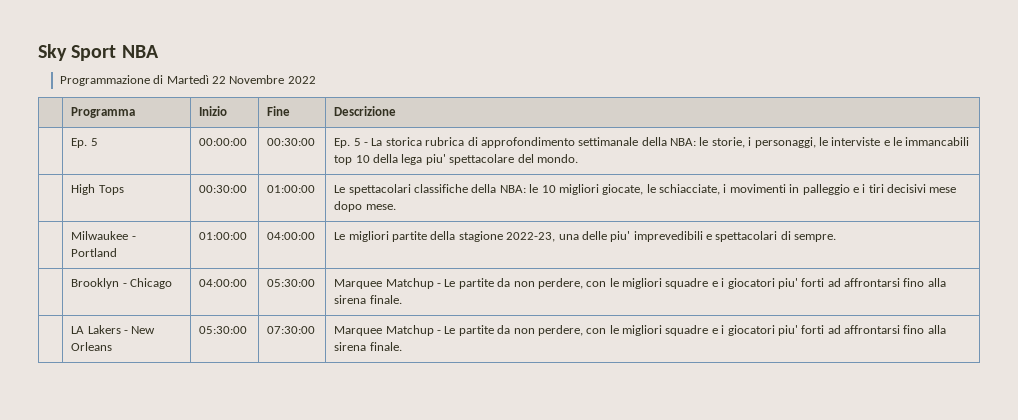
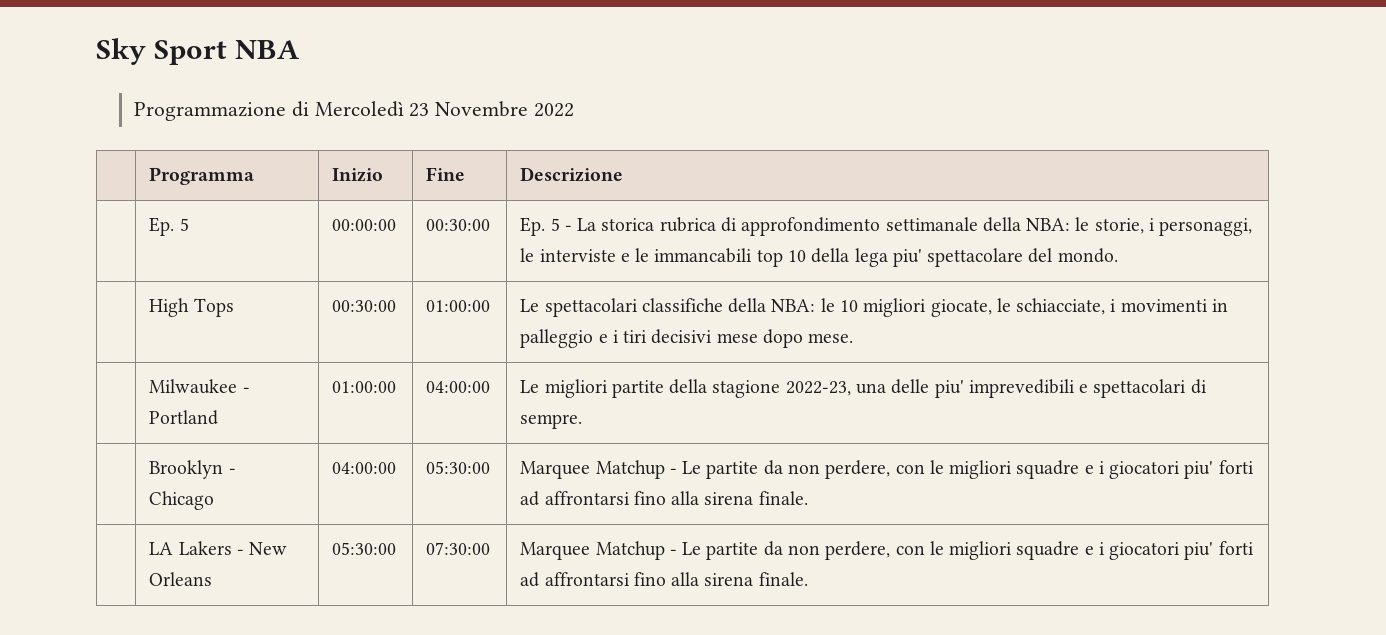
- Programmazione di Martedì 22 Novembre 2022
+ Programmazione di Mercoledì 23 Novembre 2022

